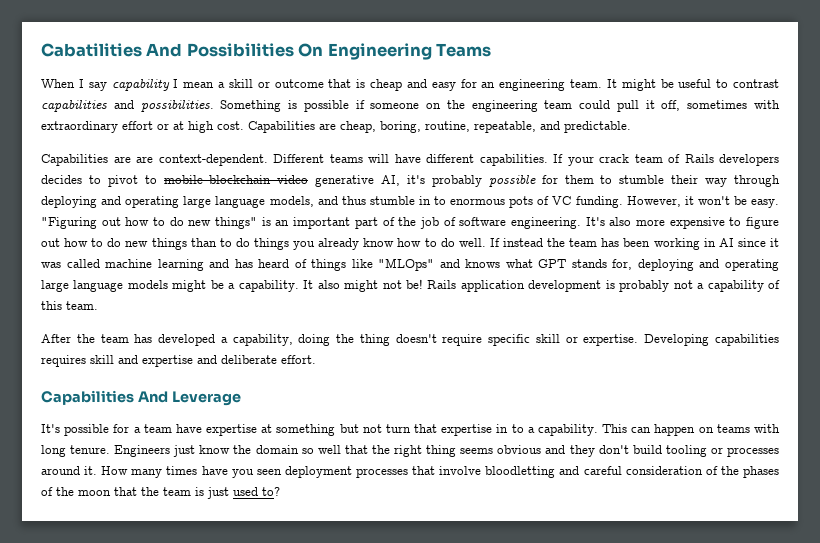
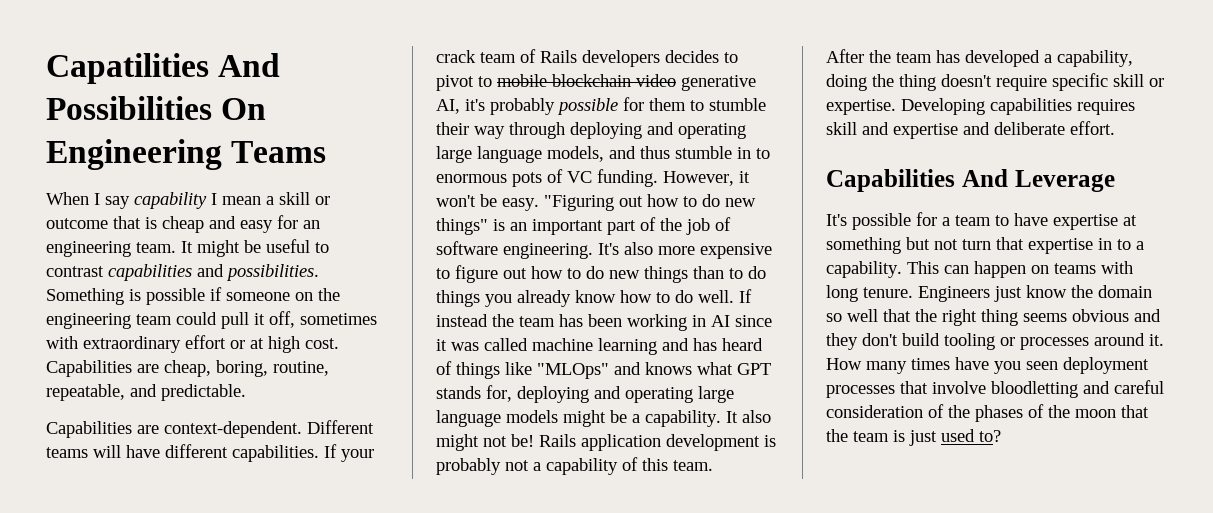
- Cabatilities And Possibilities On Engineering Teams
+ Capatilities And Possibilities On Engineering Teams
- Capabilities are are context-dependent.
+ Capabilities are context-dependent.
- It's possible for a team have expertise at something but not turn that expertise in to a capability.
+ It's possible for a team to have expertise at something but not turn that expertise in to a capability.

